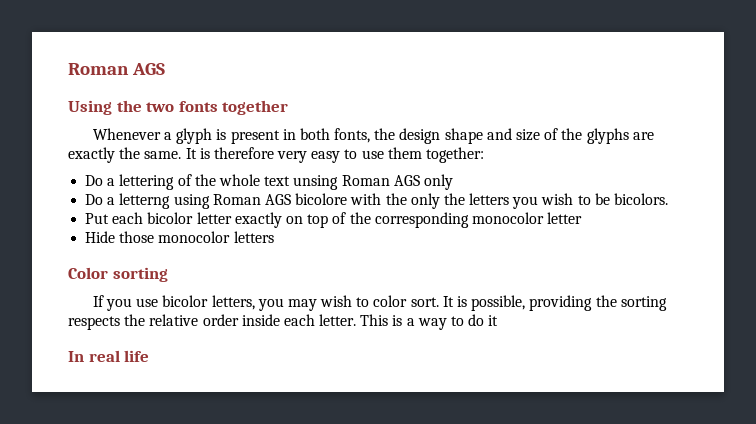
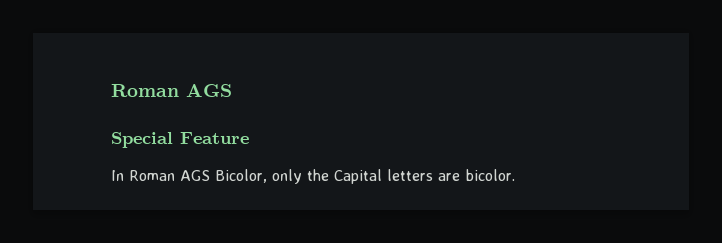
- Using the two fonts together
- Whenever a glyph is present in both fonts, the design shape and size of the glyphs are exactly the same. It is therefore very easy to use them together:
- Do a lettering of the whole text unsing Roman AGS only
- Do a letterng using Roman AGS bicolore with the only the letters you wish to be bicolors.
- Put each bicolor letter exactly on top of the corresponding monocolor letter
- Hide those monocolor letters
- Color sorting
- If you use bicolor letters, you may wish to color sort. It is possible, providing the sorting respects the relative order inside each letter. This is a way to do it
- In real life
+ Special Feature
+ In Roman AGS Bicolor, only the Capital letters are bicolor.

